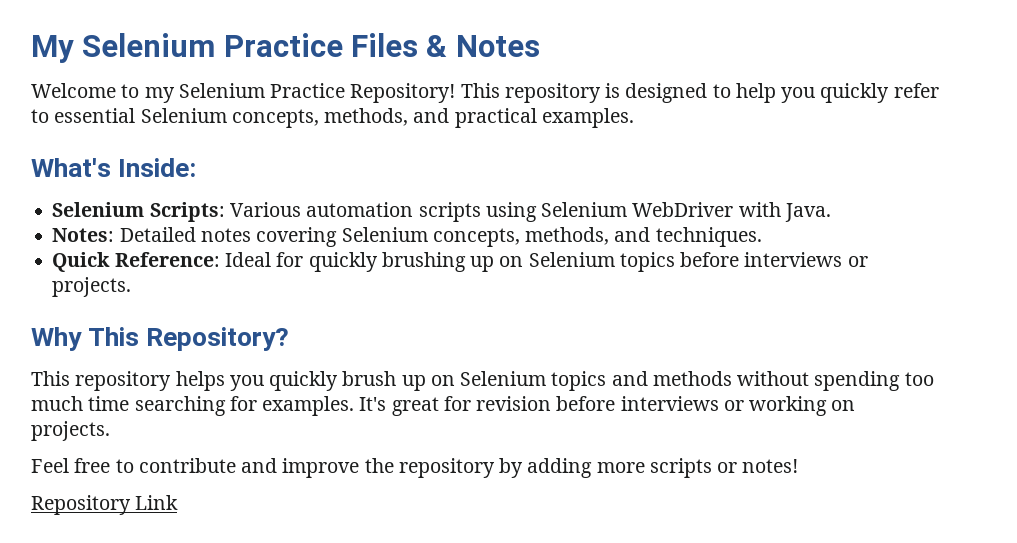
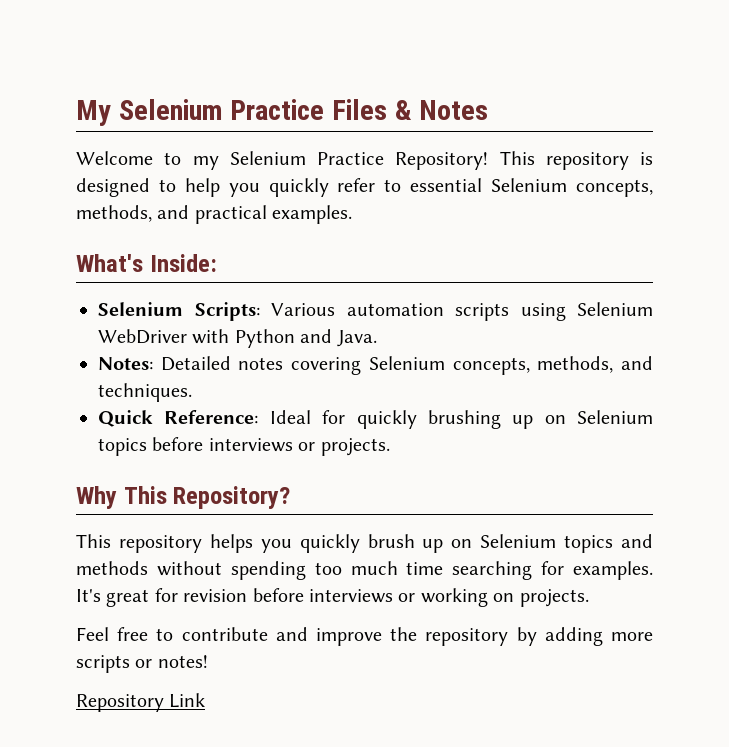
- Selenium Scripts: Various automation scripts using Selenium WebDriver with Java.
+ Selenium Scripts: Various automation scripts using Selenium WebDriver with Python and Java.

